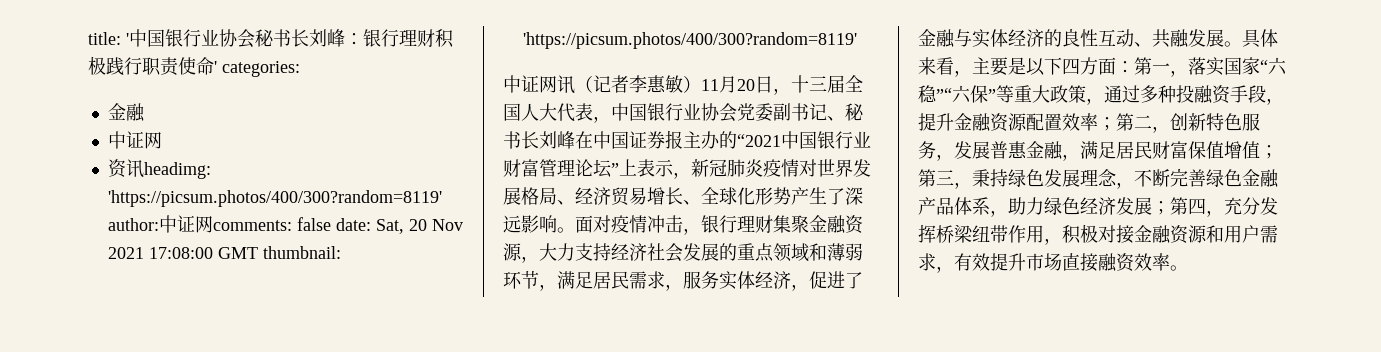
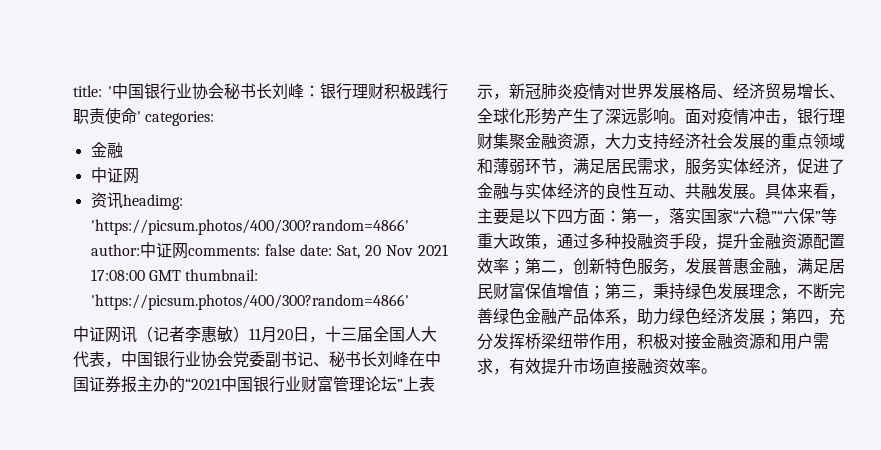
- 资讯headimg: 'https://picsum.photos/400/300?random=8119' author:中证网comments: false date: Sat, 20 Nov 2021 17:08:00 GMT thumbnail: 'https://picsum.photos/400/300?random=8119'
+ 资讯headimg: 'https://picsum.photos/400/300?random=4866' author:中证网comments: false date: Sat, 20 Nov 2021 17:08:00 GMT thumbnail: 'https://picsum.photos/400/300?random=4866'

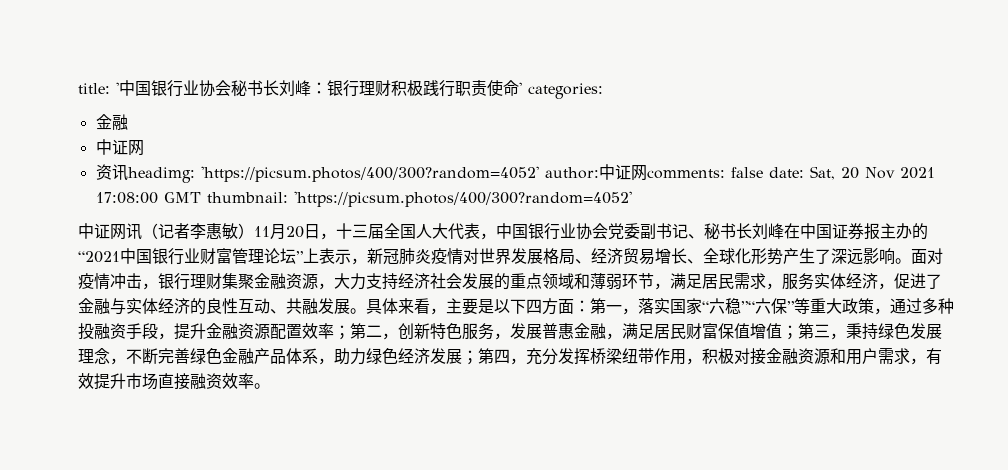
- 资讯headimg: 'https://picsum.photos/400/300?random=4866' author:中证网comments: false date: Sat, 20 Nov 2021 17:08:00 GMT thumbnail: 'https://picsum.photos/400/300?random=4866'
+ 资讯headimg: 'https://picsum.photos/400/300?random=4052' author:中证网comments: false date: Sat, 20 Nov 2021 17:08:00 GMT thumbnail: 'https://picsum.photos/400/300?random=4052'

